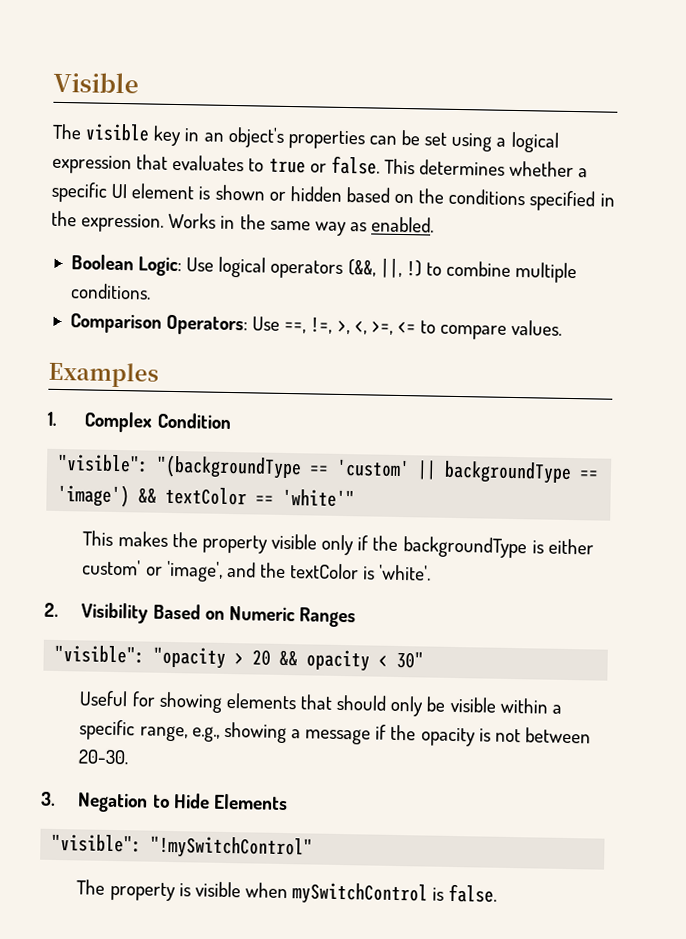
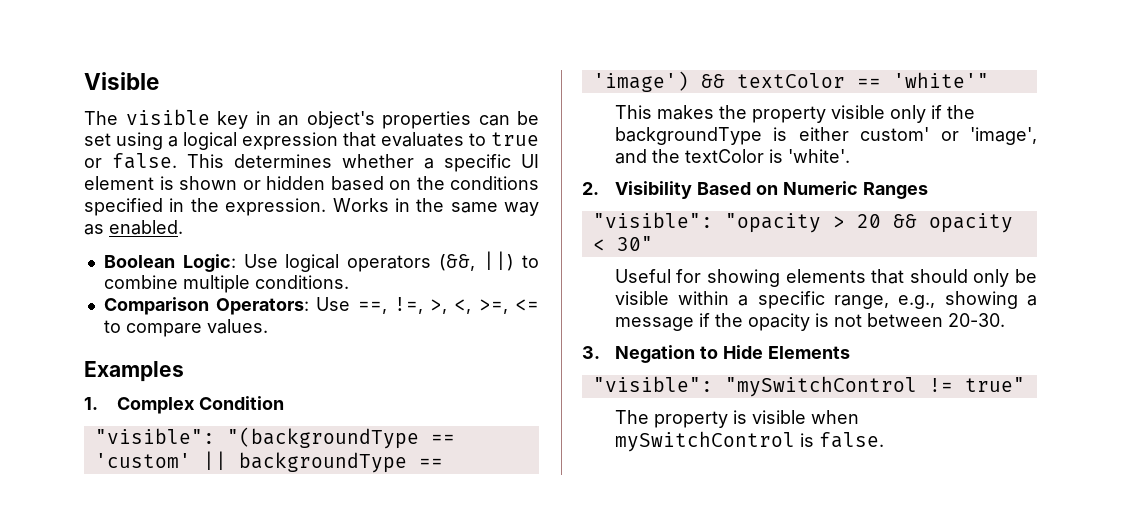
- Boolean Logic: Use logical operators (&&, ||, !) to combine multiple conditions.
+ Boolean Logic: Use logical operators (&&, ||) to combine multiple conditions.
- "visible": "!mySwitchControl"
+ "visible": "mySwitchControl != true"

